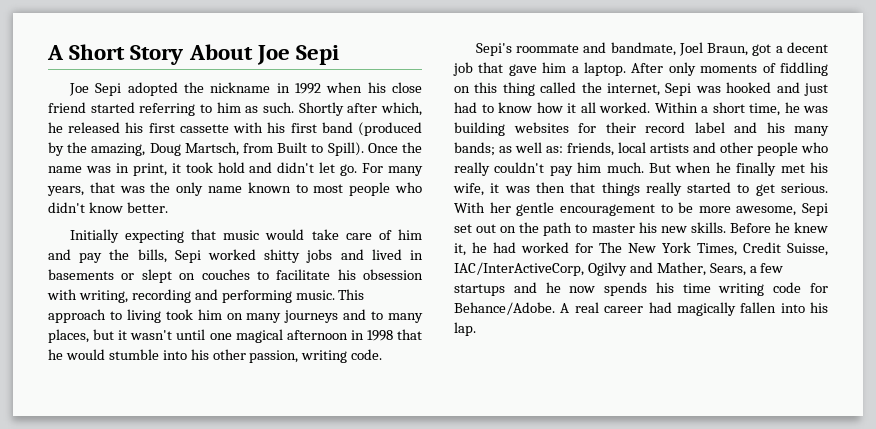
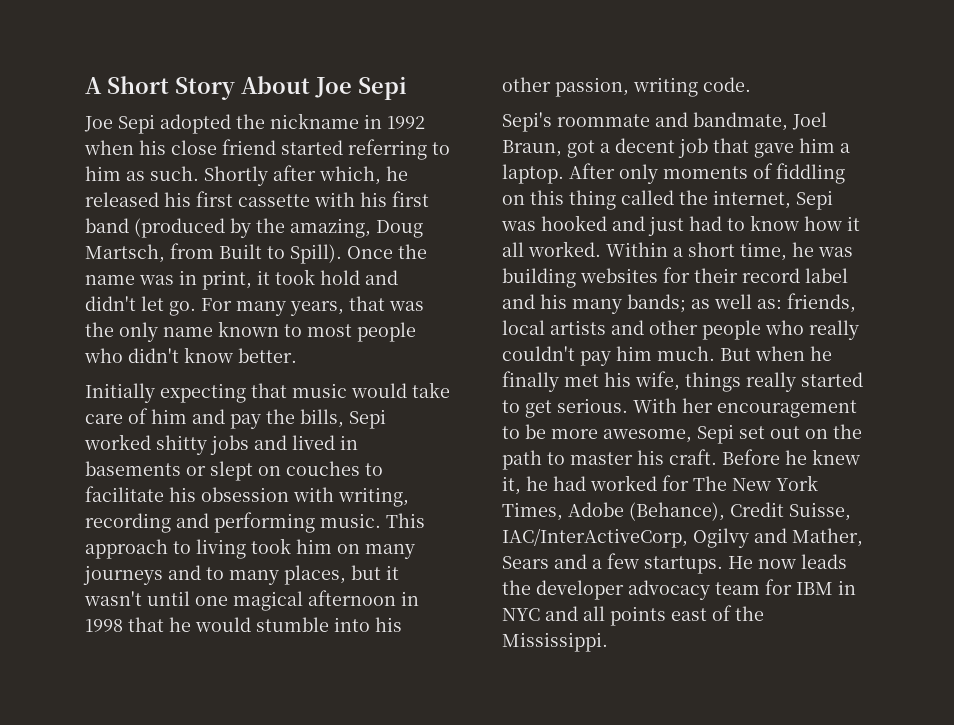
- But when he finally met his wife, it was then that things really started to get serious.
+ But when he finally met his wife, things really started to get serious.
- With her gentle encouragement to be more awesome, Sepi set out on the path to master his new skills.
+ With her encouragement to be more awesome, Sepi set out on the path to master his craft.
- Before he knew it, he had worked for The New York Times, Credit Suisse, IAC/InterActiveCorp, Ogilvy and Mather, Sears, a few startups and he now spends his time writing code for Behance/Adobe. A real career had magically fallen into his lap.
+ Before he knew it, he had worked for The New York Times, Adobe (Behance), Credit Suisse, IAC/InterActiveCorp, Ogilvy and Mather, Sears and a few startups. He now leads the developer advocacy team for IBM in NYC and all points east of the Mississippi.

